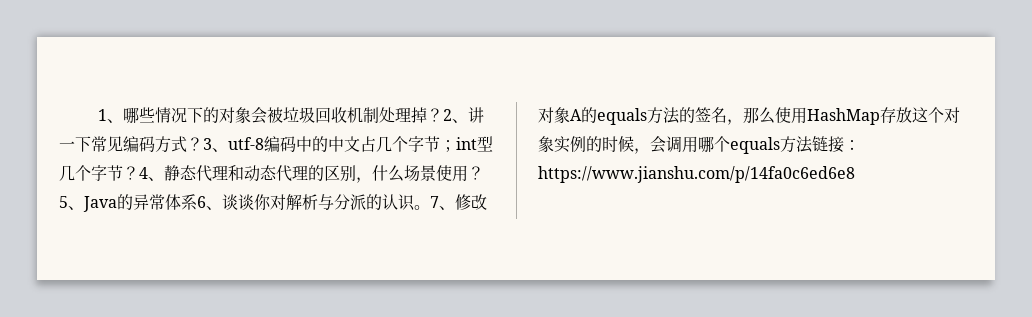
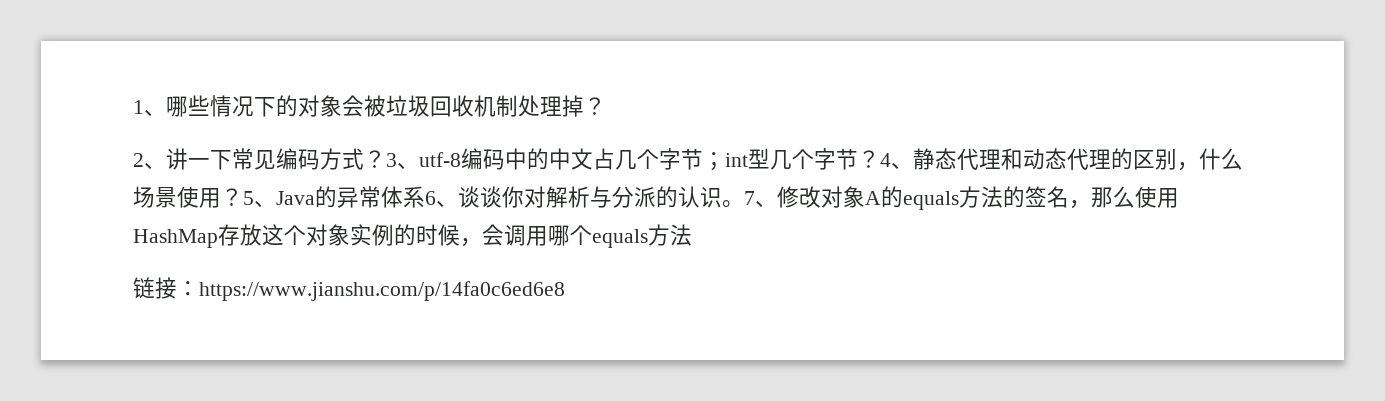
- 1、哪些情况下的对象会被垃圾回收机制处理掉？2、讲一下常见编码方式？
+ 1、哪些情况下的对象会被垃圾回收机制处理掉？
+ 2、讲一下常见编码方式？
- 7、修改对象A的equals方法的签名，那么使用HashMap存放这个对象实例的时候，会调用哪个equals方法链接：https://www.jianshu.com/p/14fa0c6ed6e8
+ 7、修改对象A的equals方法的签名，那么使用HashMap存放这个对象实例的时候，会调用哪个equals方法
+ 链接：https://www.jianshu.com/p/14fa0c6ed6e8

